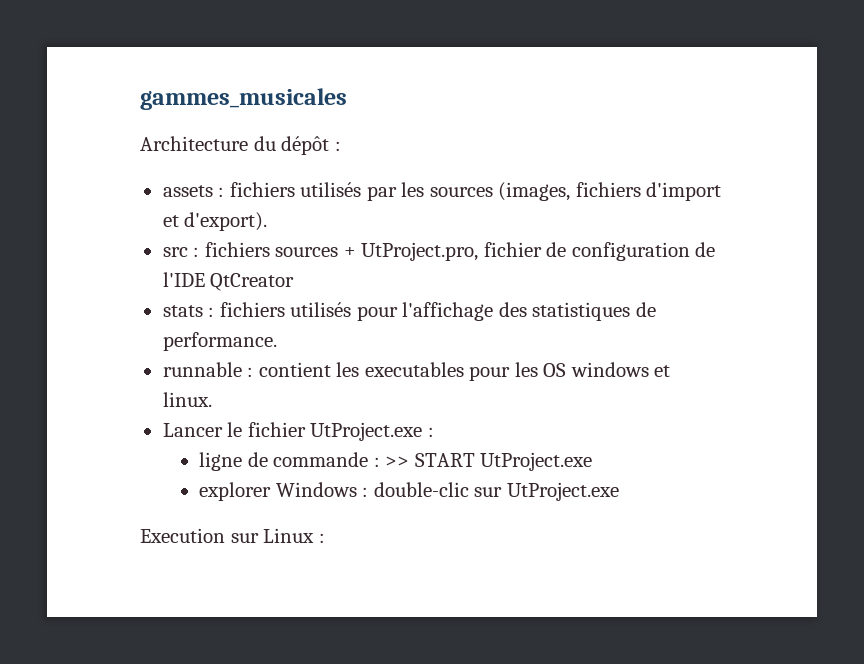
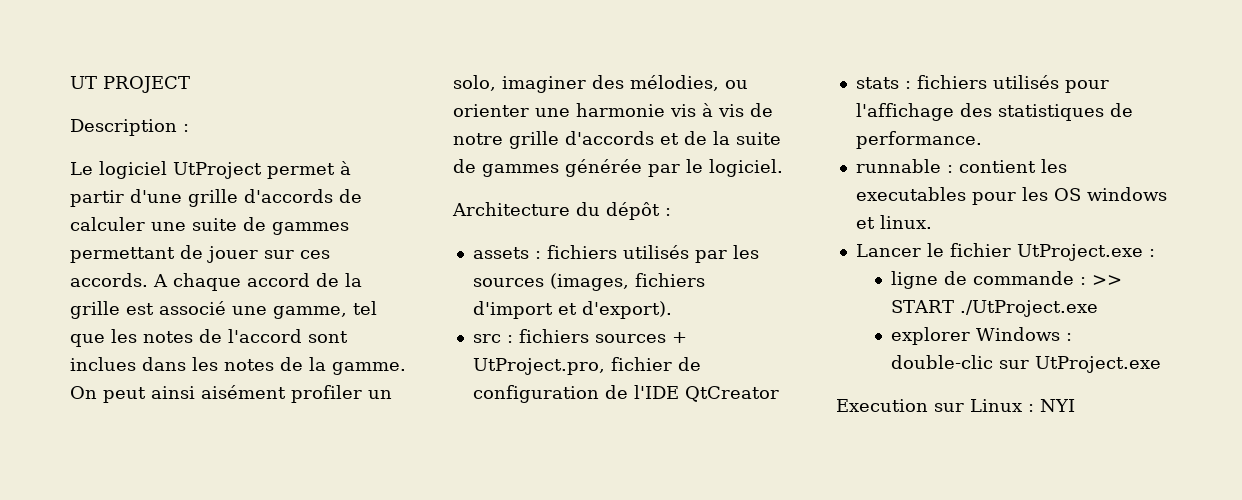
- gammes_musicales
+ UT PROJECT
+ Description :
+ Le logiciel UtProject permet à partir d'une grille d'accords de calculer une suite de gammes permettant de jouer sur ces accords. A chaque accord de la grille est associé une gamme, tel que les notes de l'accord sont inclues dans les notes de la gamme. On peut ainsi aisément profiler un solo, imaginer des mélodies, ou orienter une harmonie vis à vis de notre grille d'accords et de la suite de gammes générée par le logiciel.
- ligne de commande : >> START UtProject.exe
+ ligne de commande : >> START ./UtProject.exe
- Execution sur Linux :
+ Execution sur Linux : NYI

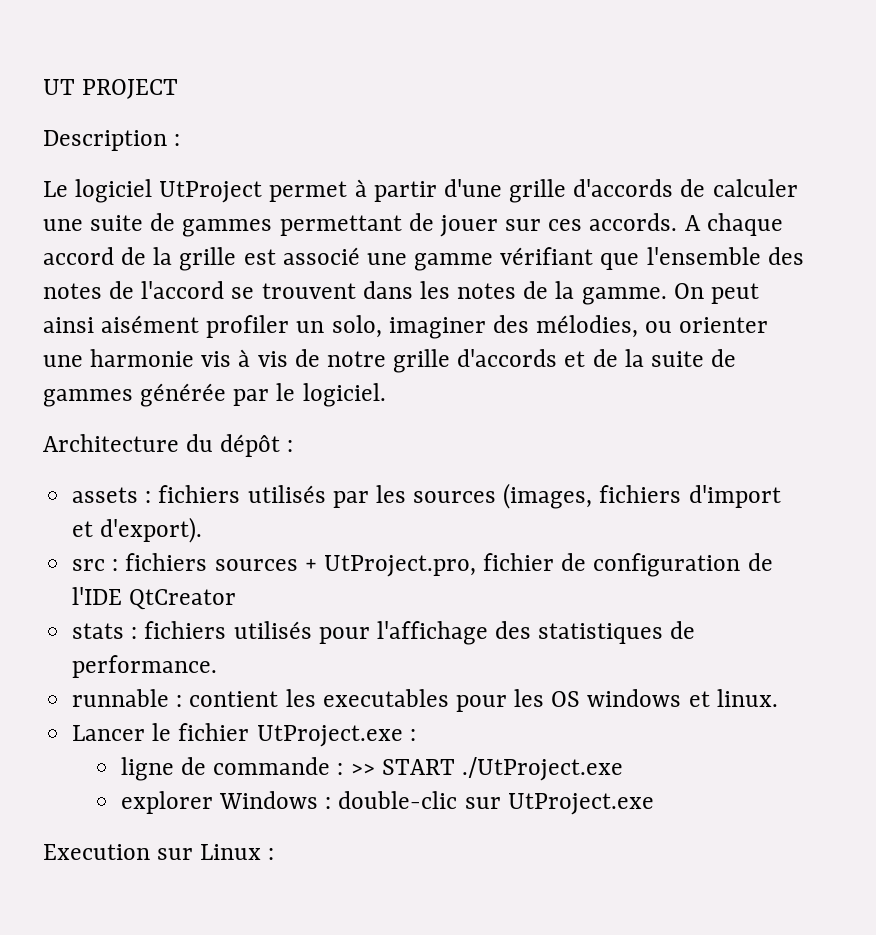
- A chaque accord de la grille est associé une gamme, tel que les notes de l'accord sont inclues dans les notes de la gamme.
+ A chaque accord de la grille est associé une gamme vérifiant que l'ensemble des notes de l'accord se trouvent dans les notes de la gamme.
- Execution sur Linux : NYI
+ Execution sur Linux :

